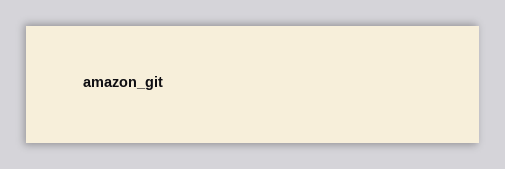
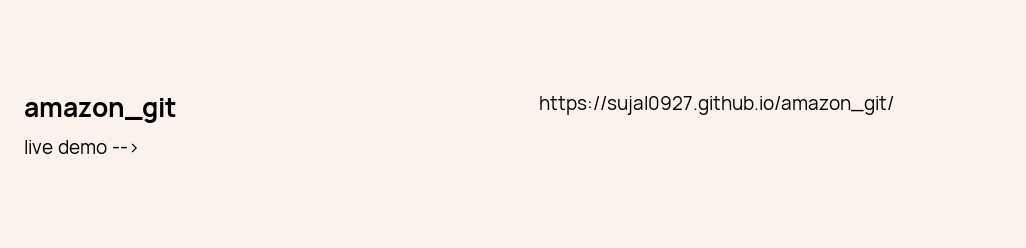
+ live demo --> https://sujal0927.github.io/amazon_git/

